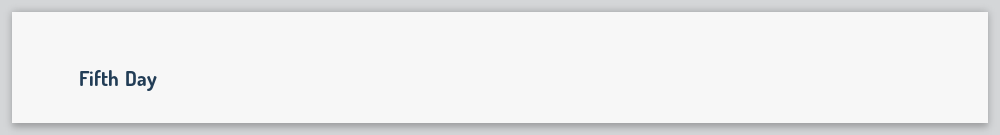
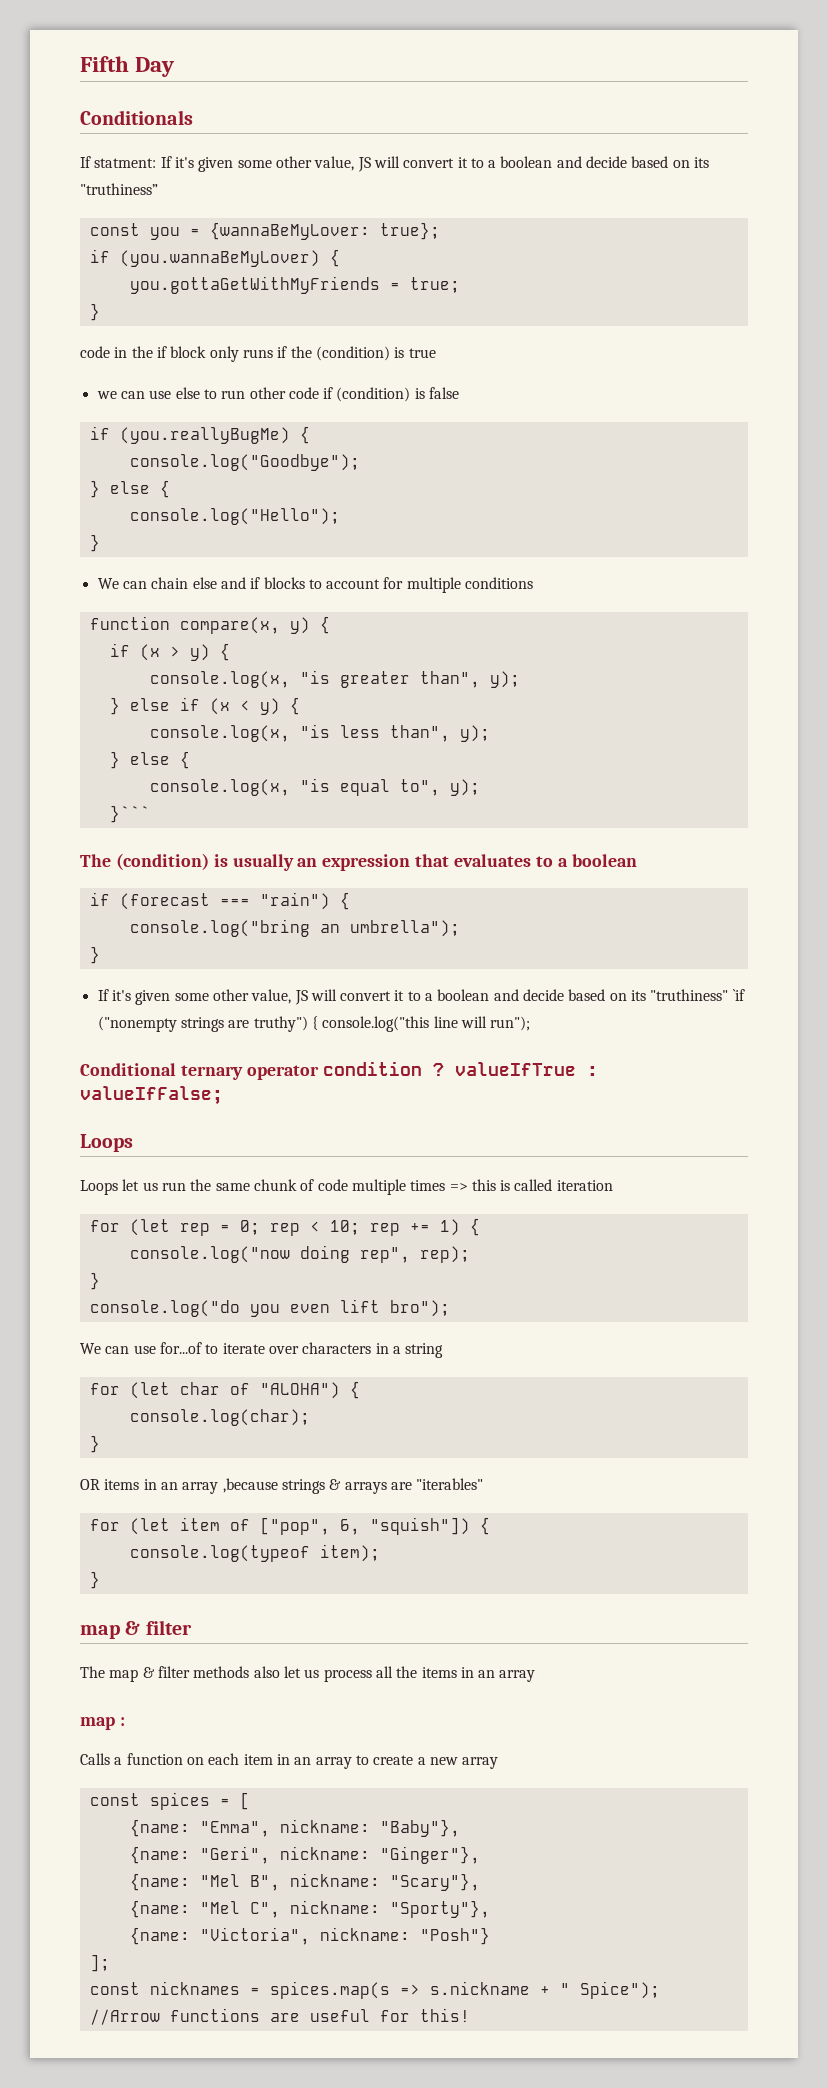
+ Conditionals
+ If statment: If it's given some other value, JS will convert it to a boolean and decide based on its "truthiness”
+ const you = {wannaBeMyLover: true};
+ if (you.wannaBeMyLover) {
+ you.gottaGetWithMyFriends = true;
+ }
+ code in the if block only runs if the (condition) is true
+ we can use else to run other code if (condition) is false
+ if (you.reallyBugMe) {
+ console.log("Goodbye");
+ } else {
+ console.log("Hello");
+ }
+ We can chain else and if blocks to account for multiple conditions
+ function compare(x, y) {
+ if (x > y) {
+ console.log(x, "is greater than", y);
+ } else if (x < y) {
+ console.log(x, "is less than", y);
+ } else {
+ console.log(x, "is equal to", y);
+ }```
+ The (condition) is usually an expression that evaluates to a boolean
+ if (forecast === "rain") {
+ console.log("bring an umbrella");
+ }
+ If it's given some other value, JS will convert it to a boolean and decide based on its "truthiness" `if ("nonempty strings are truthy") { console.log("this line will run");
+ Conditional ternary operator condition ? valueIfTrue : valueIfFalse;
+ Loops
+ Loops let us run the same chunk of code multiple times => this is called iteration
+ for (let rep = 0; rep < 10; rep += 1) {
+ console.log("now doing rep", rep);
+ }
+ console.log("do you even lift bro");
+ We can use for...of to iterate over characters in a string
+ for (let char of "ALOHA") {
+ console.log(char);
+ }
+ OR items in an array ,because strings & arrays are "iterables"
+ for (let item of ["pop", 6, "squish"]) {
+ console.log(typeof item);
+ }
+ map & filter
+ The map & filter methods also let us process all the items in an array
+ map :
+ Calls a function on each item in an array to create a new array
+ const spices = [
+ {name: "Emma", nickname: "Baby"},
+ {name: "Geri", nickname: "Ginger"},
+ {name: "Mel B", nickname: "Scary"},
+ {name: "Mel C", nickname: "Sporty"},
+ {name: "Victoria", nickname: "Posh"}
+ ];
+ const nicknames = spices.map(s => s.nickname + " Spice"); //Arrow functions are useful for this!

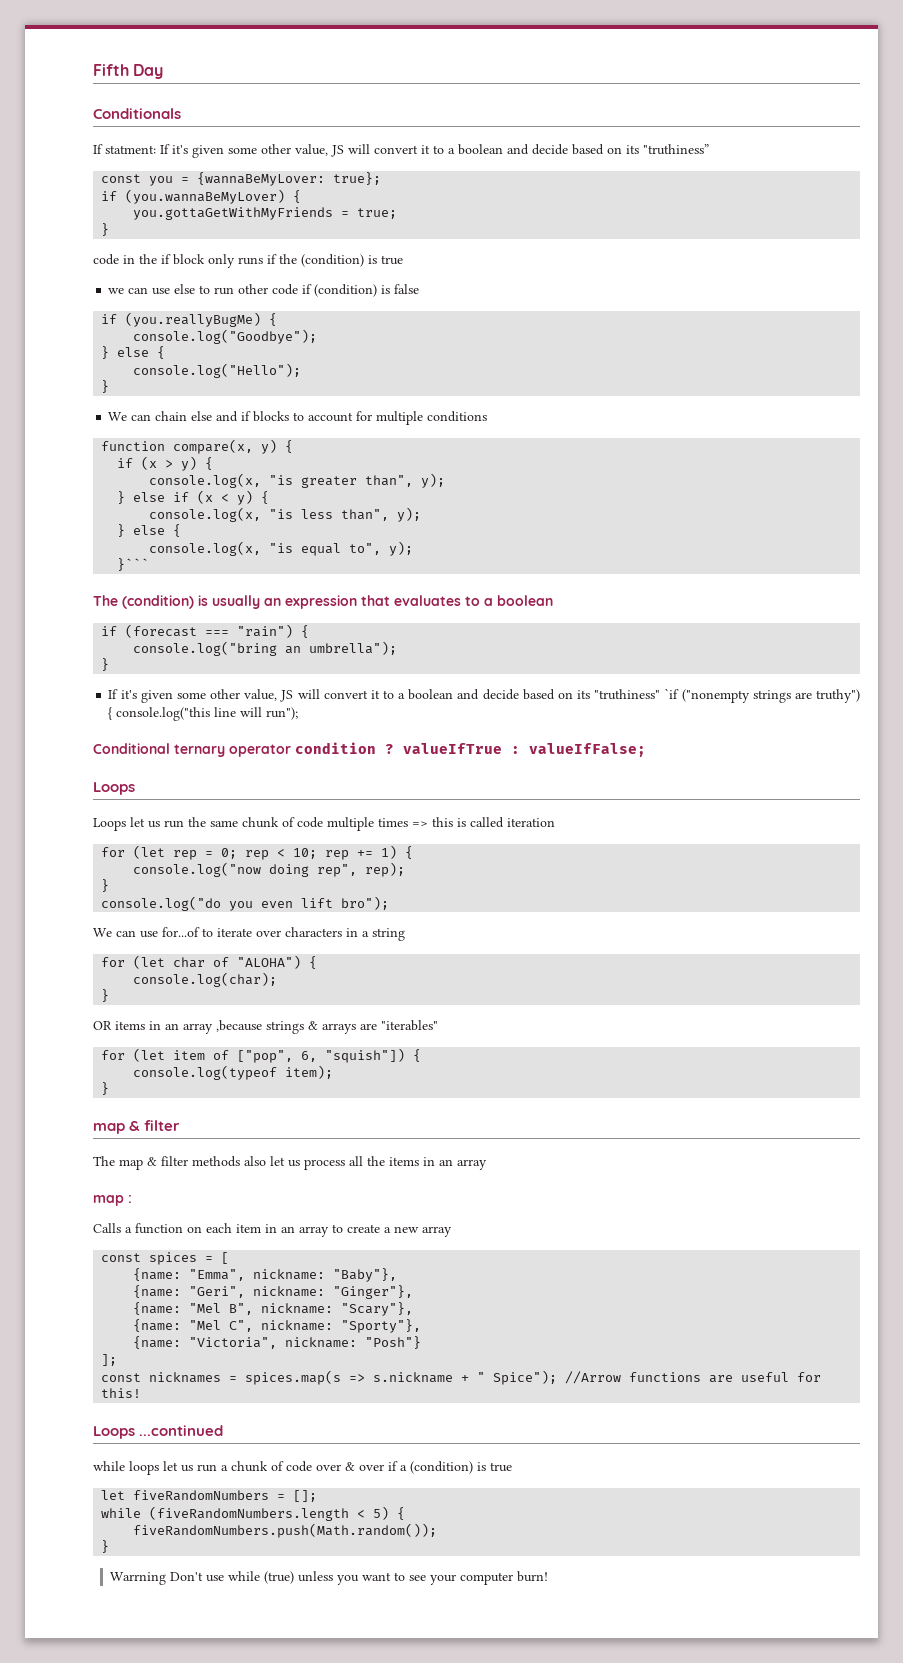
+ Loops ...continued
+ while loops let us run a chunk of code over & over if a (condition) is true
+ let fiveRandomNumbers = [];
+ while (fiveRandomNumbers.length < 5) {
+ fiveRandomNumbers.push(Math.random());
+ }
+ Warrning Don't use while (true) unless you want to see your computer burn!

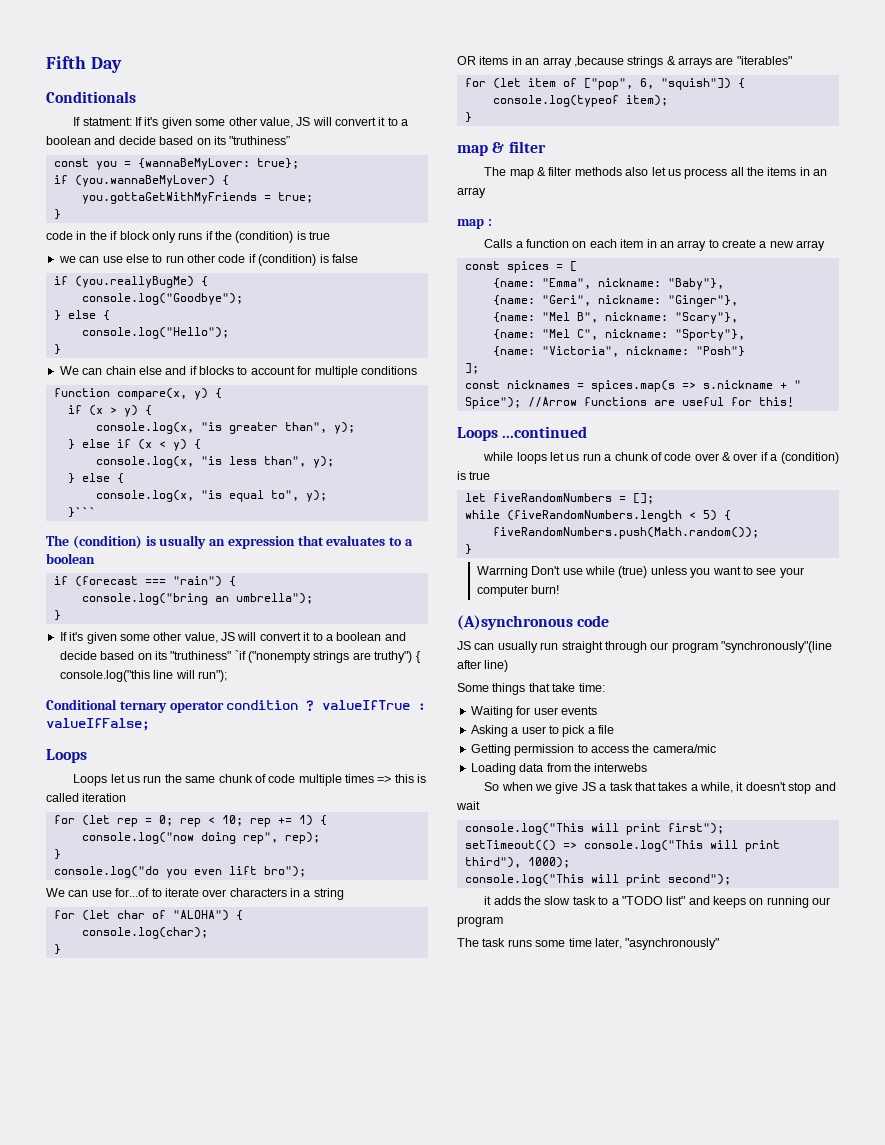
+ (A)synchronous code
+ JS can usually run straight through our program "synchronously"(line after line)
+ Some things that take time:
+ Waiting for user events
+ Asking a user to pick a file
+ Getting permission to access the camera/mic
+ Loading data from the interwebs
+ So when we give JS a task that takes a while, it doesn't stop and wait
+ console.log("This will print first");
+ setTimeout(() => console.log("This will print third"), 1000);
+ console.log("This will print second");
+ it adds the slow task to a "TODO list" and keeps on running our program
+ The task runs some time later, "asynchronously"

